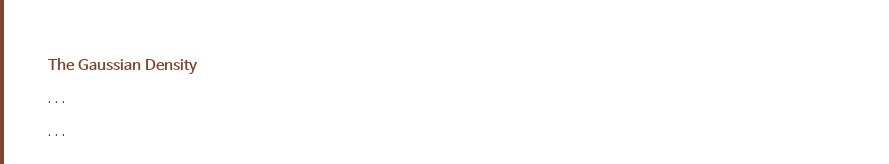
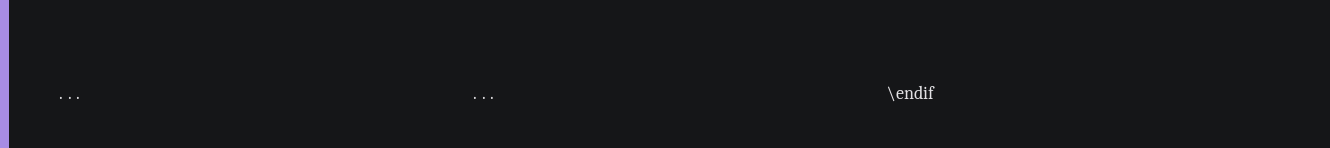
- The Gaussian Density
+ \endif

